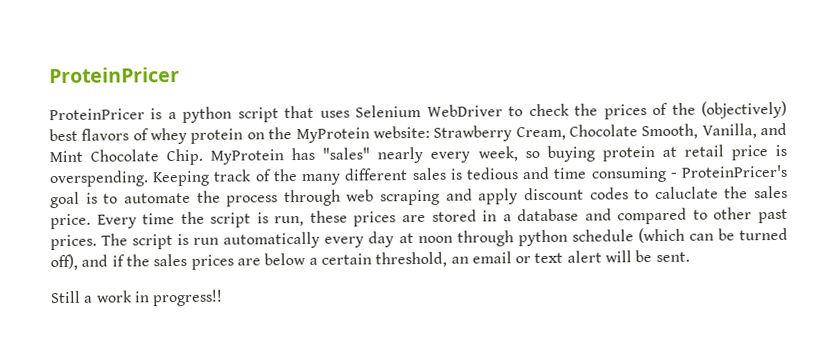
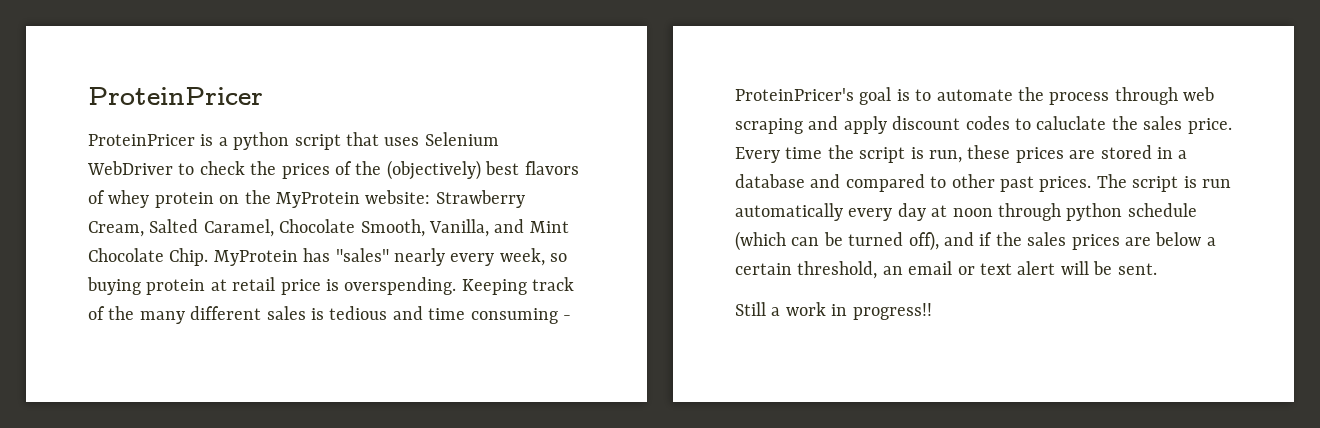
- ProteinPricer is a python script that uses Selenium WebDriver to check the prices of the (objectively) best flavors of whey protein on the MyProtein website: Strawberry Cream, Chocolate Smooth, Vanilla, and Mint Chocolate Chip.
+ ProteinPricer is a python script that uses Selenium WebDriver to check the prices of the (objectively) best flavors of whey protein on the MyProtein website: Strawberry Cream, Salted Caramel, Chocolate Smooth, Vanilla, and Mint Chocolate Chip.

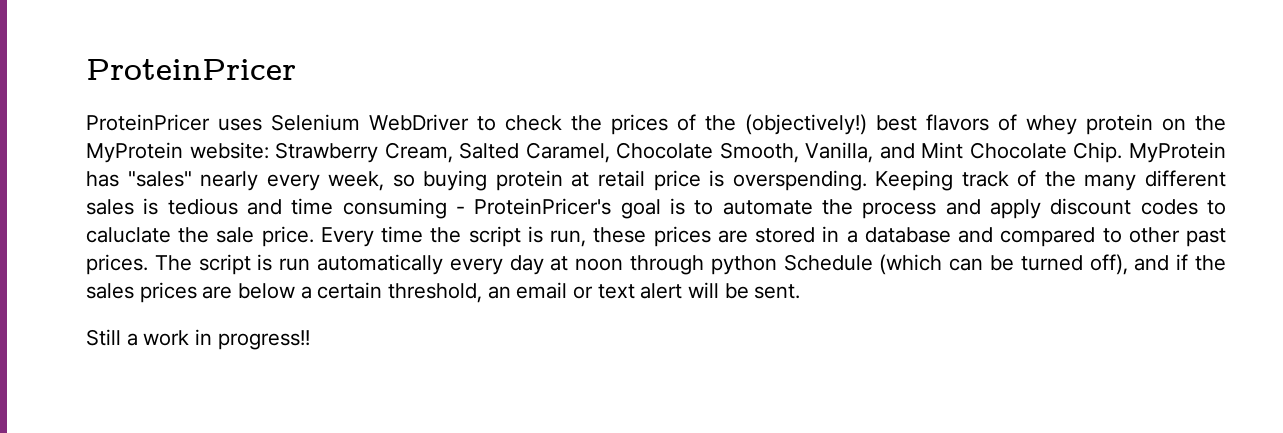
- ProteinPricer is a python script that uses Selenium WebDriver to check the prices of the (objectively) best flavors of whey protein on the MyProtein website: Strawberry Cream, Salted Caramel, Chocolate Smooth, Vanilla, and Mint Chocolate Chip.
+ ProteinPricer uses Selenium WebDriver to check the prices of the (objectively!) best flavors of whey protein on the MyProtein website: Strawberry Cream, Salted Caramel, Chocolate Smooth, Vanilla, and Mint Chocolate Chip.
- Keeping track of the many different sales is tedious and time consuming - ProteinPricer's goal is to automate the process through web scraping and apply discount codes to caluclate the sales price.
+ Keeping track of the many different sales is tedious and time consuming - ProteinPricer's goal is to automate the process and apply discount codes to caluclate the sale price.
- The script is run automatically every day at noon through python schedule (which can be turned off), and if the sales prices are below a certain threshold, an email or text alert will be sent.
+ The script is run automatically every day at noon through python Schedule (which can be turned off), and if the sales prices are below a certain threshold, an email or text alert will be sent.

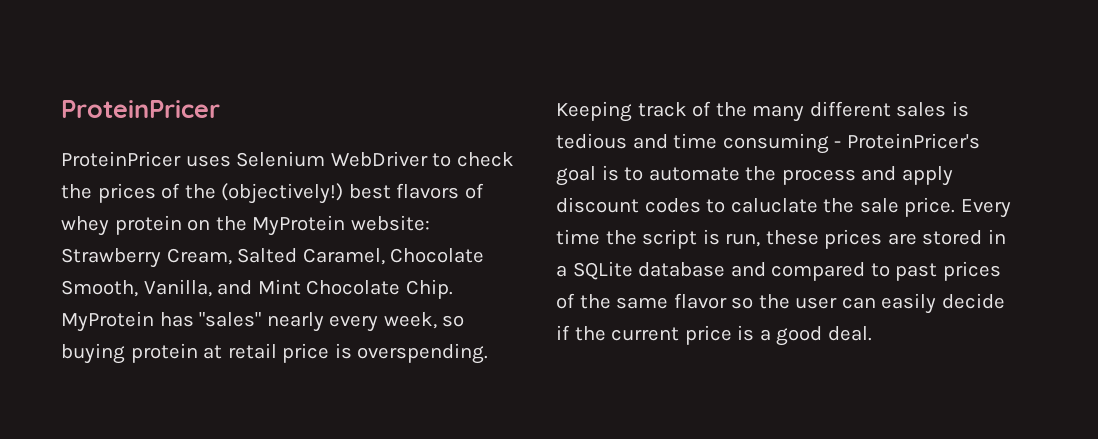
- Every time the script is run, these prices are stored in a database and compared to other past prices. The script is run automatically every day at noon through python Schedule (which can be turned off), and if the sales prices are below a certain threshold, an email or text alert will be sent.
- Still a work in progress!!
+ Every time the script is run, these prices are stored in a SQLite database and compared to past prices of the same flavor so the user can easily decide if the current price is a good deal.

